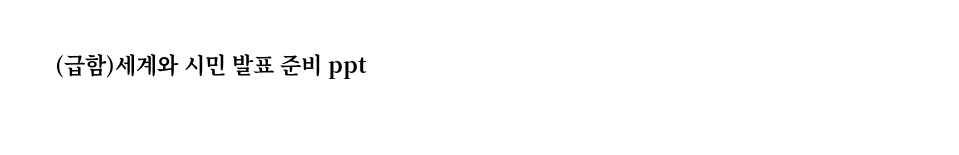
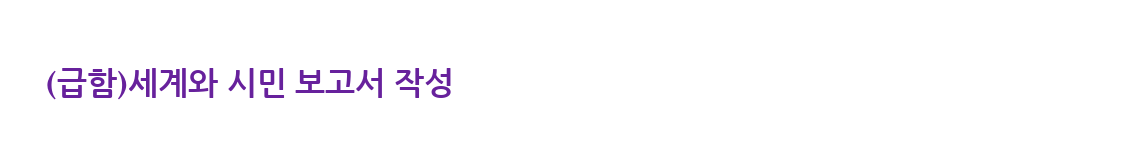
- (급함)세계와 시민 발표 준비 ppt
+ (급함)세계와 시민 보고서 작성

